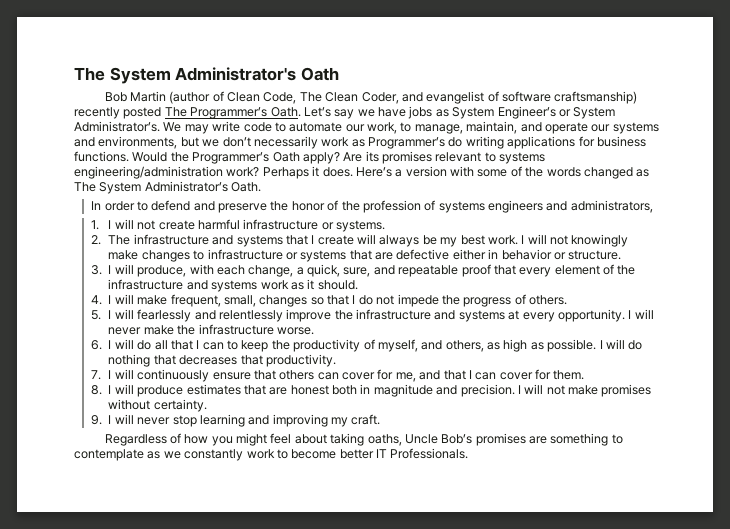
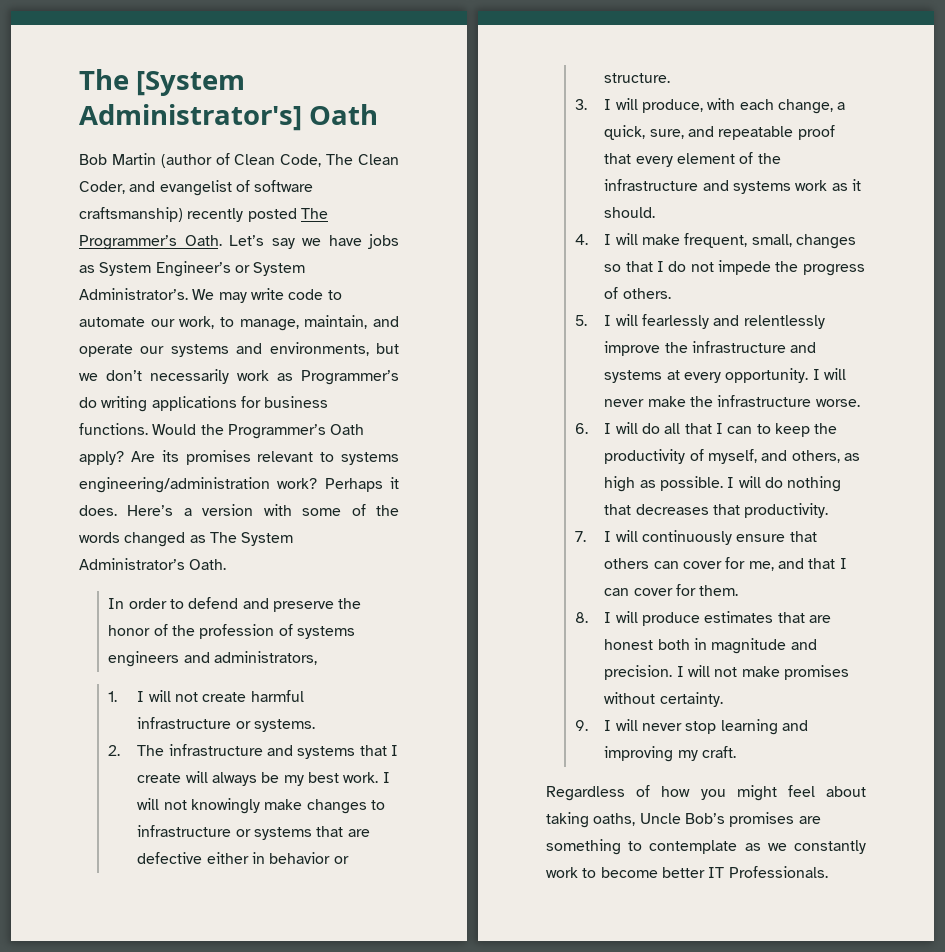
- The System Administrator's Oath
+ The [System Administrator's] Oath

